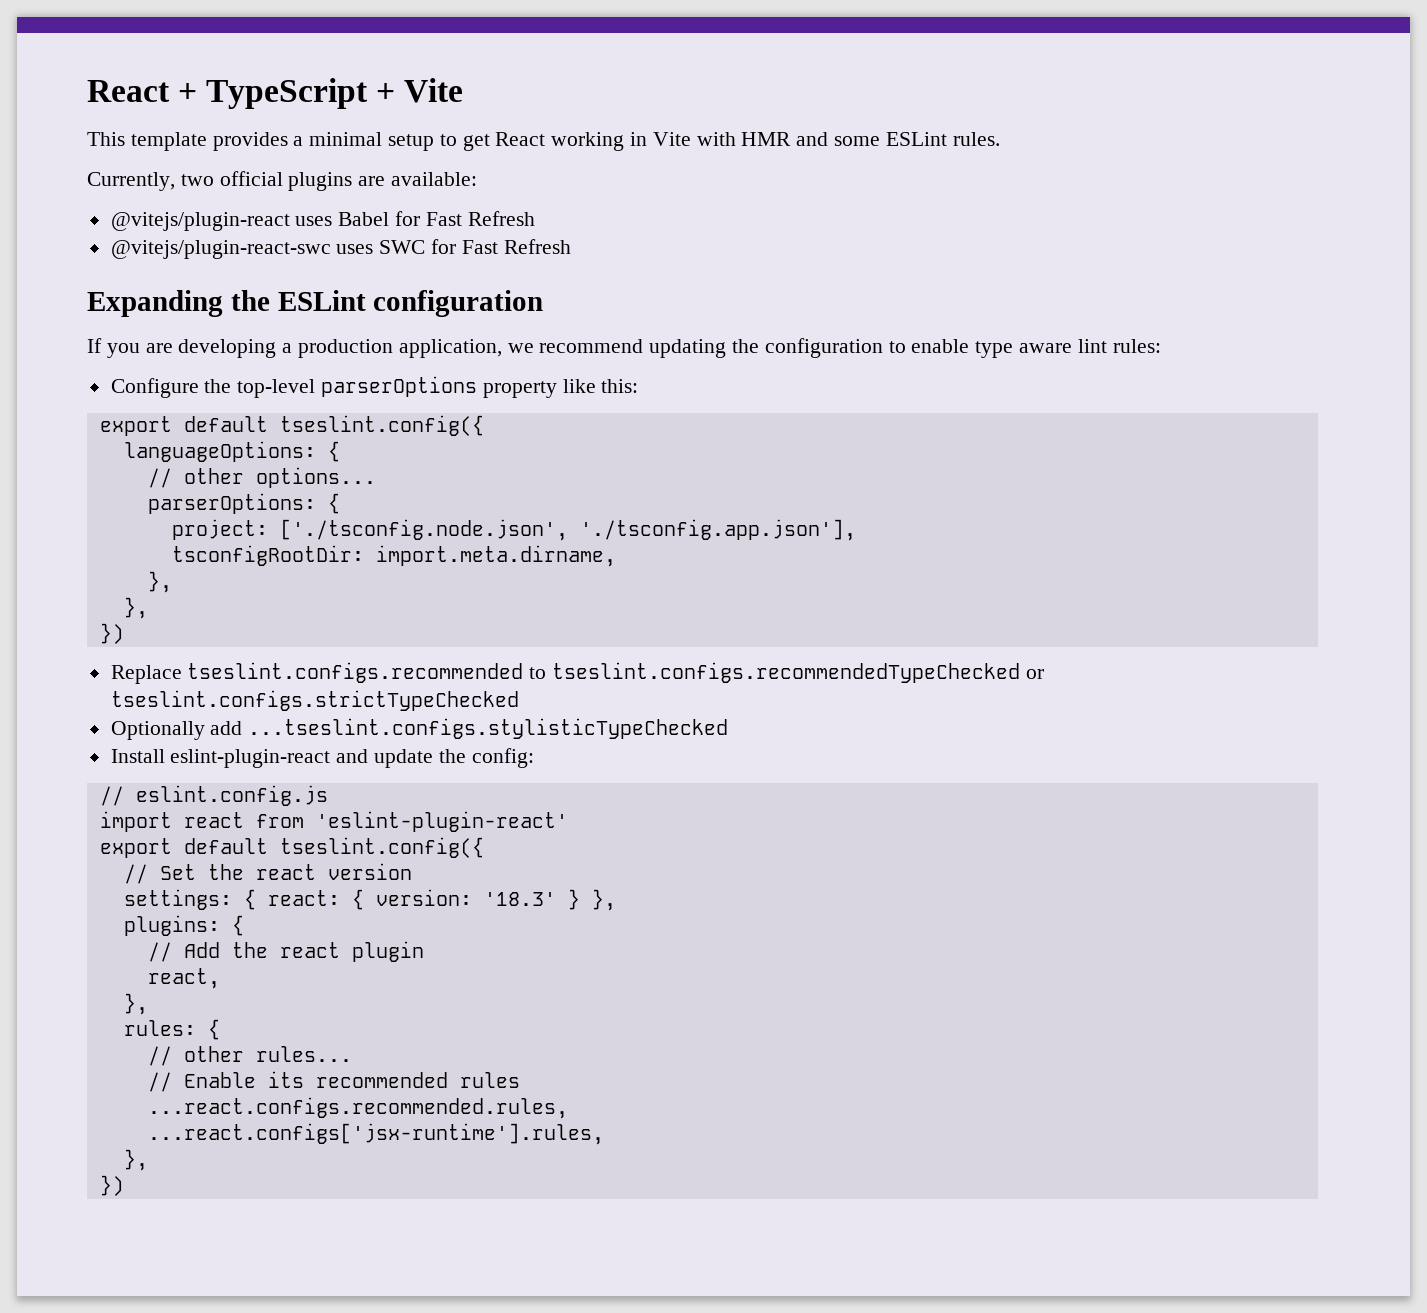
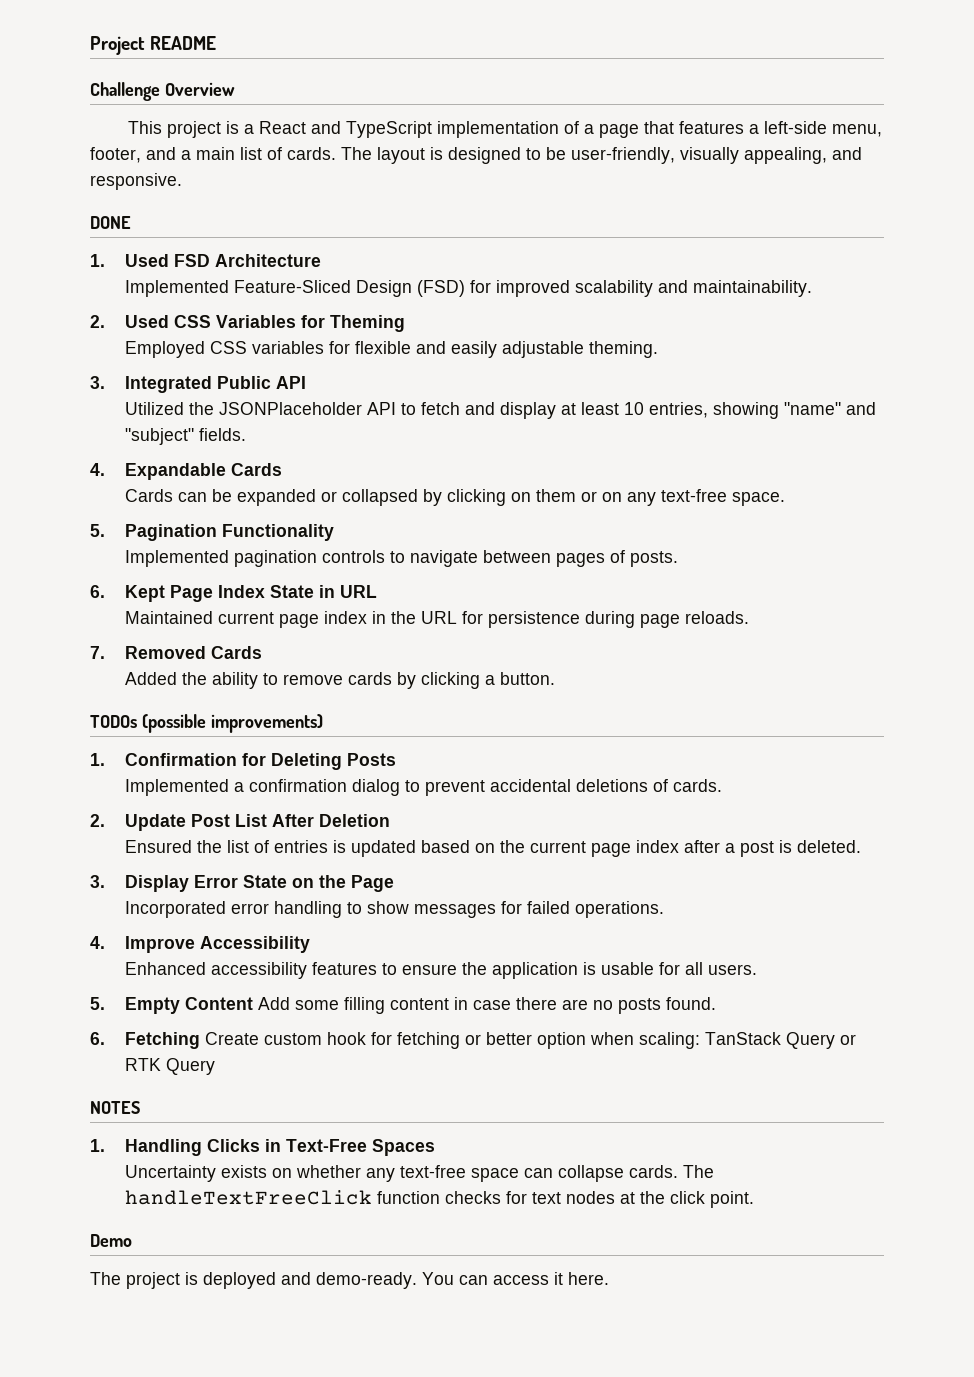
- React + TypeScript + Vite
- This template provides a minimal setup to get React working in Vite with HMR and some ESLint rules.
- Currently, two official plugins are available:
- @vitejs/plugin-react uses Babel for Fast Refresh
- @vitejs/plugin-react-swc uses SWC for Fast Refresh
- Expanding the ESLint configuration
- If you are developing a production application, we recommend updating the configuration to enable type aware lint rules:
- Configure the top-level parserOptions property like this:
- export default tseslint.config({
- languageOptions: {
- // other options...
- parserOptions: {
- project: ['./tsconfig.node.json', './tsconfig.app.json'],
- tsconfigRootDir: import.meta.dirname,
- },
- },
- })
- Replace tseslint.configs.recommended to tseslint.configs.recommendedTypeChecked or tseslint.configs.strictTypeChecked
- Optionally add ...tseslint.configs.stylisticTypeChecked
- Install eslint-plugin-react and update the config:
- // eslint.config.js
- import react from 'eslint-plugin-react'
- export default tseslint.config({
- // Set the react version
- settings: { react: { version: '18.3' } },
- plugins: {
- // Add the react plugin
- react,
- },
- rules: {
- // other rules...
- // Enable its recommended rules
- ...react.configs.recommended.rules,
- ...react.configs['jsx-runtime'].rules,
- },
- })
+ Project README
+ Challenge Overview
+ This project is a React and TypeScript implementation of a page that features a left-side menu, footer, and a main list of cards. The layout is designed to be user-friendly, visually appealing, and responsive.
+ DONE
+ 1. Used FSD Architecture
+ Implemented Feature-Sliced Design (FSD) for improved scalability and maintainability.
+ 2. Used CSS Variables for Theming
+ Employed CSS variables for flexible and easily adjustable theming.
+ 3. Integrated Public API
+ Utilized the JSONPlaceholder API to fetch and display at least 10 entries, showing "name" and "subject" fields.
+ 4. Expandable Cards
+ Cards can be expanded or collapsed by clicking on them or on any text-free space.
+ 5. Pagination Functionality
+ Implemented pagination controls to navigate between pages of posts.
+ 6. Kept Page Index State in URL
+ Maintained current page index in the URL for persistence during page reloads.
+ 7. Removed Cards
+ Added the ability to remove cards by clicking a button.
+ TODOs (possible improvements)
+ 1. Confirmation for Deleting Posts
+ Implemented a confirmation dialog to prevent accidental deletions of cards.
+ 2. Update Post List After Deletion
+ Ensured the list of entries is updated based on the current page index after a post is deleted.
+ 3. Display Error State on the Page
+ Incorporated error handling to show messages for failed operations.
+ 4. Improve Accessibility
+ Enhanced accessibility features to ensure the application is usable for all users.
+ 5. Empty Content Add some filling content in case there are no posts found.
+ 6. Fetching Create custom hook for fetching or better option when scaling: TanStack Query or RTK Query
+ NOTES
+ 1. Handling Clicks in Text-Free Spaces
+ Uncertainty exists on whether any text-free space can collapse cards. The handleTextFreeClick function checks for text nodes at the click point.
+ Demo
+ The project is deployed and demo-ready. You can access it here.

